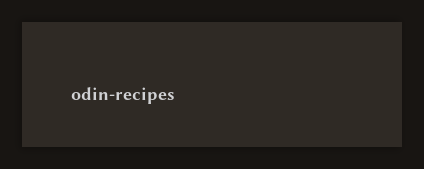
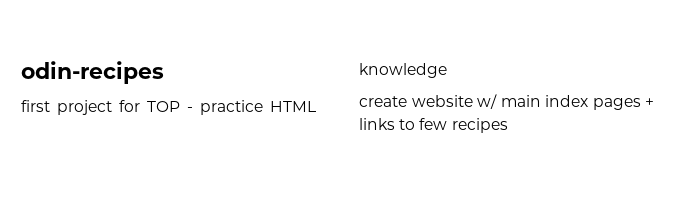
+ first project for TOP - practice HTML knowledge
+ create website w/ main index pages + links to few recipes

